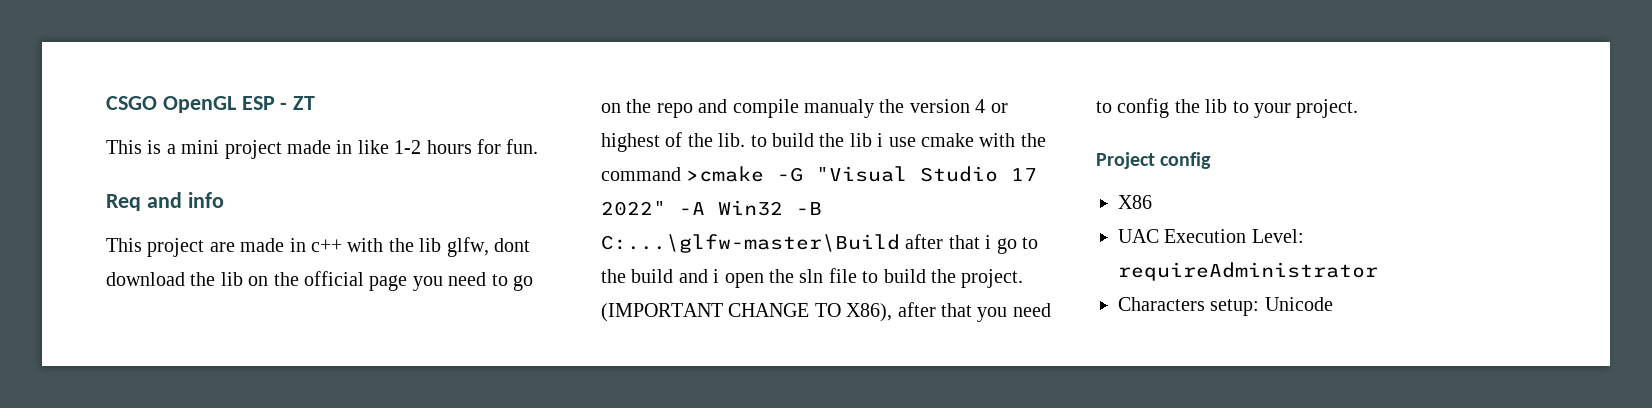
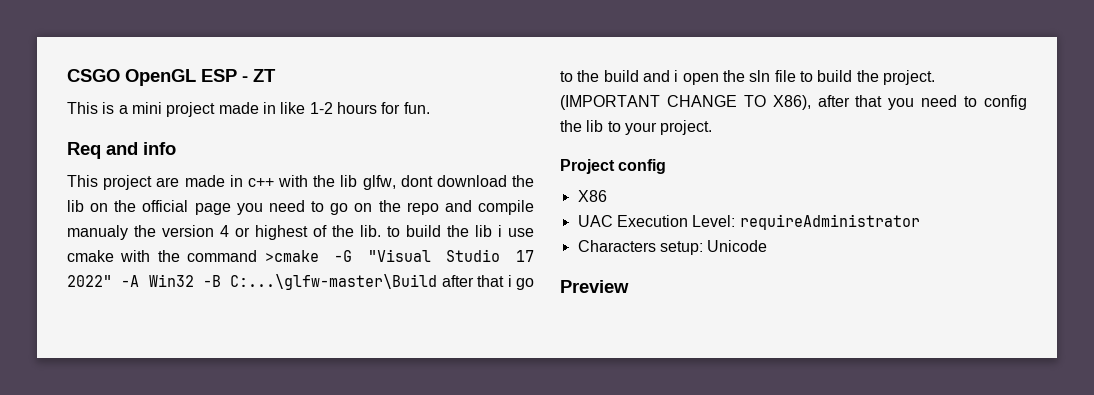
+ Preview

